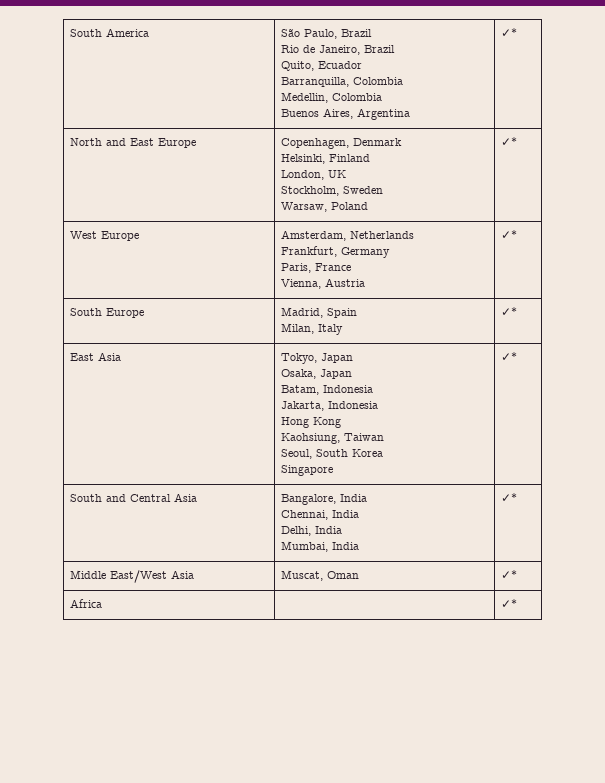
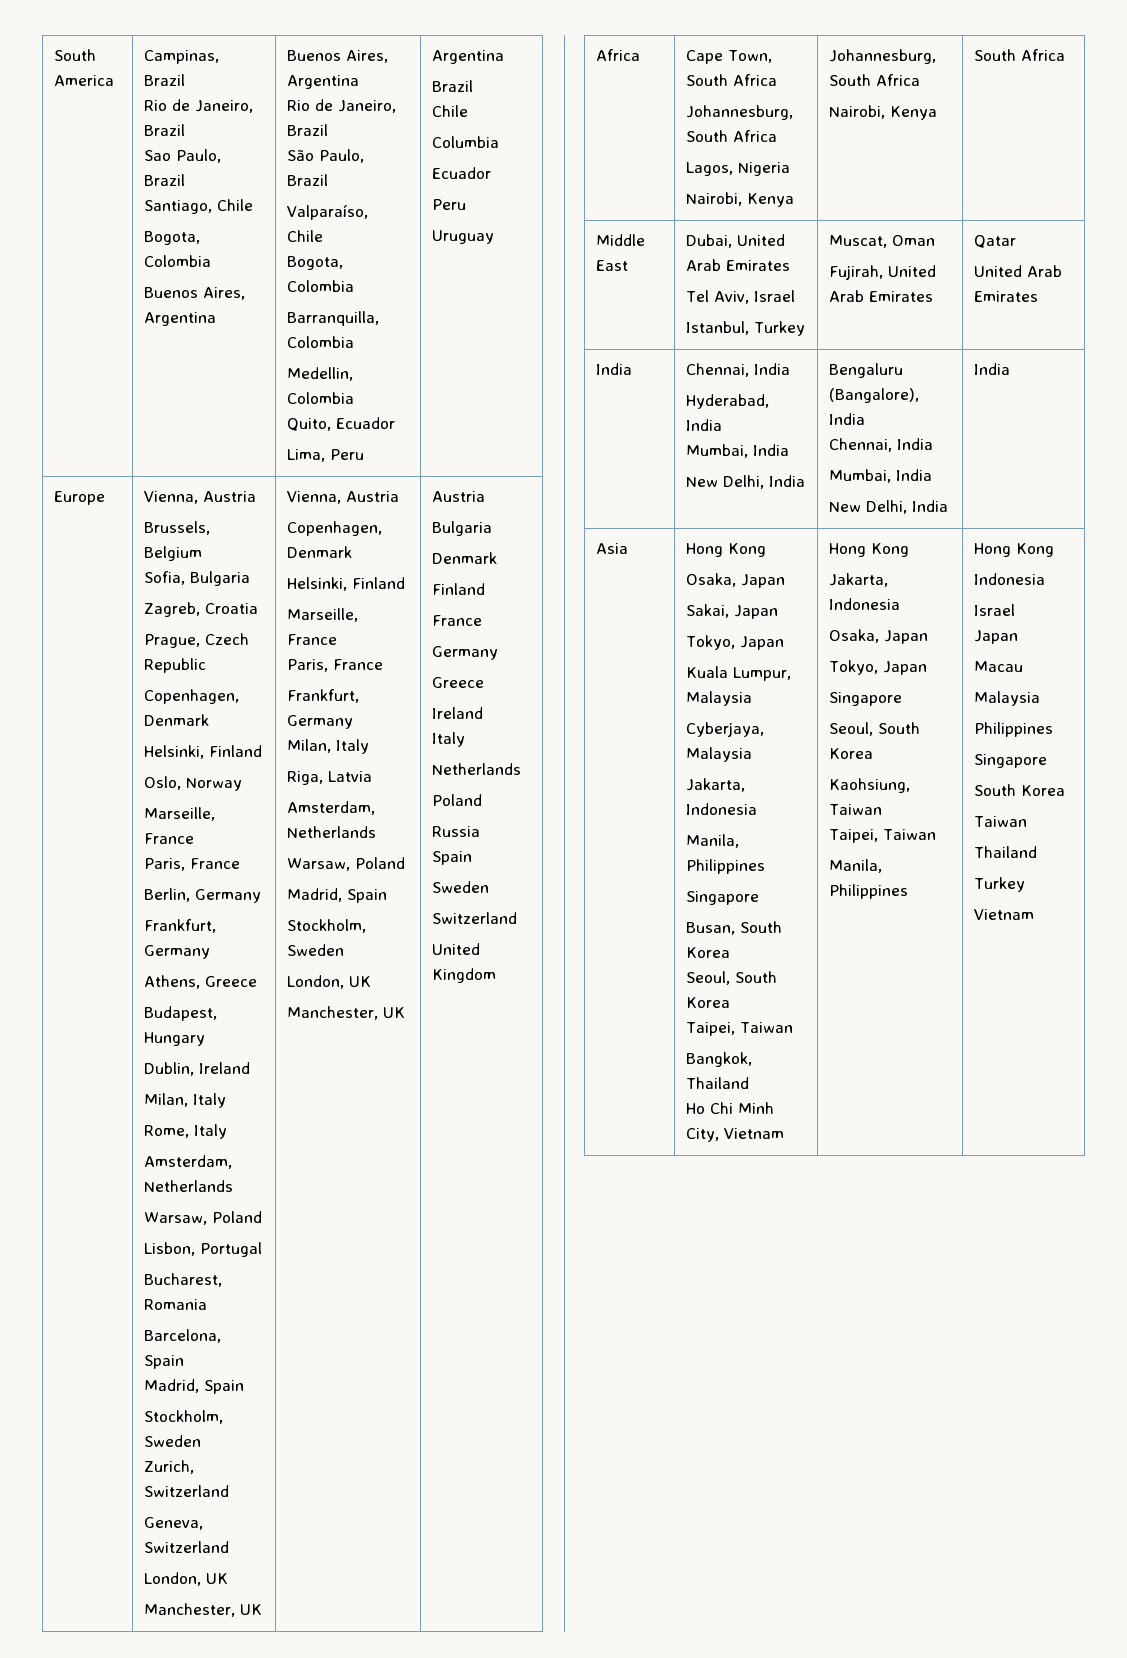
- São Paulo, Brazil
+ Campinas, Brazil
- Quito, Ecuador
+ Sao Paulo, Brazil
+ Santiago, Chile
+ Bogota, Colombia
+ Buenos Aires, Argentina | Buenos Aires, Argentina
+ Rio de Janeiro, Brazil
+ São Paulo, Brazil
+ Valparaíso, Chile
+ Bogota, Colombia
  Barranquilla, Colombia
  Medellin, Colombia
- Buenos Aires, Argentina | ✓*
- North and East Europe | Copenhagen, Denmark
+ Quito, Ecuador
+ Lima, Peru | Argentina
+ Brazil
+ Chile
+ Columbia
+ Ecuador
+ Peru
+ Uruguay
+ Europe | Vienna, Austria
+ Brussels, Belgium
+ Sofia, Bulgaria
+ Zagreb, Croatia
+ Prague, Czech Republic
+ Copenhagen, Denmark
  Helsinki, Finland
+ Oslo, Norway
+ Marseille, France
+ Paris, France
+ Berlin, Germany
+ Frankfurt, Germany
+ Athens, Greece
+ Budapest, Hungary
+ Dublin, Ireland
+ Milan, Italy
+ Rome, Italy
+ Amsterdam, Netherlands
+ Warsaw, Poland
+ Lisbon, Portugal
+ Bucharest, Romania
+ Barcelona, Spain
+ Madrid, Spain
+ Stockholm, Sweden
+ Zurich, Switzerland
+ Geneva, Switzerland
  London, UK
+ Manchester, UK | Vienna, Austria
+ Copenhagen, Denmark
+ Helsinki, Finland
+ Marseille, France
+ Paris, France
+ Frankfurt, Germany
+ Milan, Italy
+ Riga, Latvia
+ Amsterdam, Netherlands
+ Warsaw, Poland
+ Madrid, Spain
  Stockholm, Sweden
- Warsaw, Poland | ✓*
- West Europe | Amsterdam, Netherlands
- Frankfurt, Germany
- Paris, France
- Vienna, Austria | ✓*
- South Europe | Madrid, Spain
- Milan, Italy | ✓*
- East Asia | Tokyo, Japan
+ London, UK
+ Manchester, UK | Austria
+ Bulgaria
+ Denmark
+ Finland
+ France
+ Germany
+ Greece
+ Ireland
+ Italy
+ Netherlands
+ Poland
+ Russia
+ Spain
+ Sweden
+ Switzerland
+ United Kingdom
+ Africa | Cape Town, South Africa
+ Johannesburg, South Africa
+ Lagos, Nigeria
+ Nairobi, Kenya | Johannesburg, South Africa
+ Nairobi, Kenya | South Africa
+ Middle East | Dubai, United Arab Emirates
+ Tel Aviv, Israel
+ Istanbul, Turkey | Muscat, Oman
+ Fujirah, United Arab Emirates | Qatar
+ United Arab Emirates
+ India | Chennai, India
+ Hyderabad, India
+ Mumbai, India
+ New Delhi, India | Bengaluru (Bangalore), India
+ Chennai, India
+ Mumbai, India
+ New Delhi, India | India
+ Asia | Hong Kong
  Osaka, Japan
- Batam, Indonesia
+ Sakai, Japan
+ Tokyo, Japan
+ Kuala Lumpur, Malaysia
+ Cyberjaya, Malaysia
  Jakarta, Indonesia
- Hong Kong
+ Manila, Philippines
+ Singapore
+ Busan, South Korea
+ Seoul, South Korea
+ Taipei, Taiwan
+ Bangkok, Thailand
+ Ho Chi Minh City, Vietnam | Hong Kong
+ Jakarta, Indonesia
+ Osaka, Japan
+ Tokyo, Japan
+ Singapore
+ Seoul, South Korea
  Kaohsiung, Taiwan
- Seoul, South Korea
- Singapore | ✓*
- South and Central Asia | Bangalore, India
- Chennai, India
- Delhi, India
- Mumbai, India | ✓*
- Middle East/West Asia | Muscat, Oman | ✓*
- Africa | | ✓*
+ Taipei, Taiwan
+ Manila, Philippines | Hong Kong
+ Indonesia
+ Israel
+ Japan
+ Macau
+ Malaysia
+ Philippines
+ Singapore
+ South Korea
+ Taiwan
+ Thailand
+ Turkey
+ Vietnam

